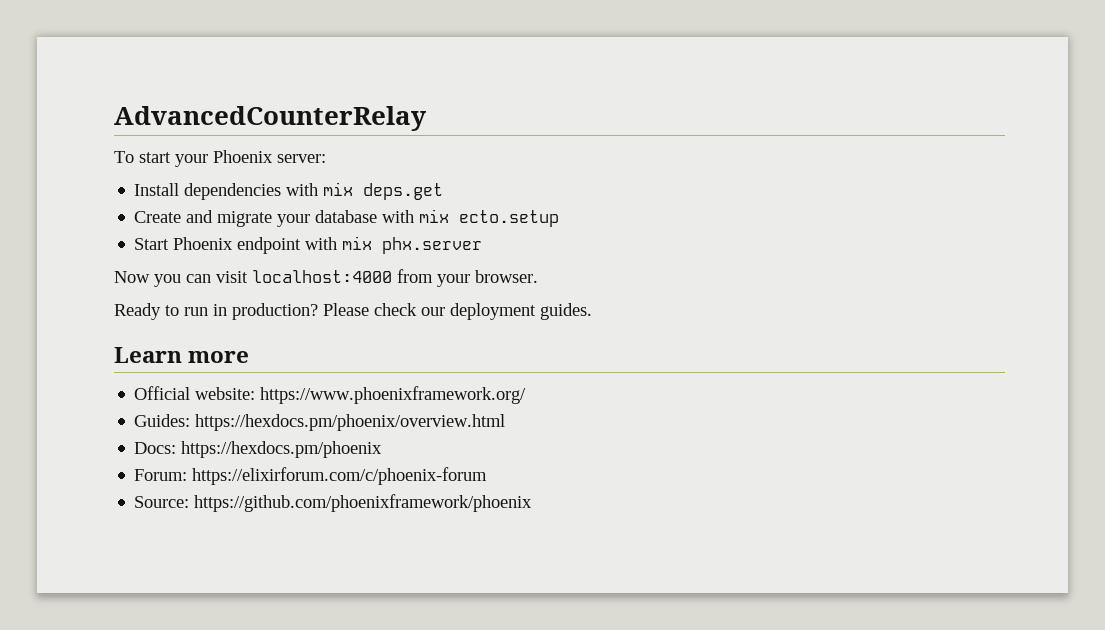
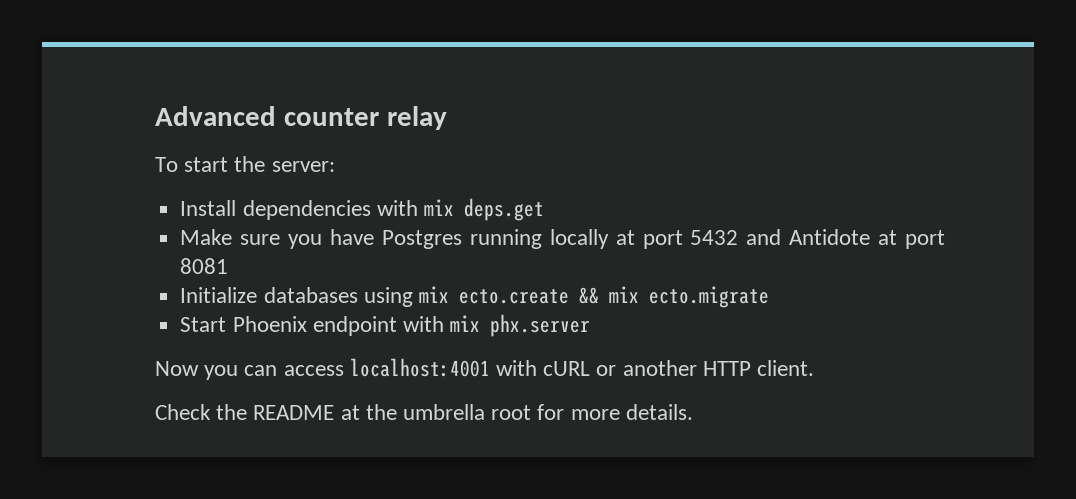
- AdvancedCounterRelay
+ Advanced counter relay
- To start your Phoenix server:
+ To start the server:
- Create and migrate your database with mix ecto.setup
+ Make sure you have Postgres running locally at port 5432 and Antidote at port 8081
+ Initialize databases using mix ecto.create && mix ecto.migrate
- Now you can visit localhost:4000 from your browser.
- Ready to run in production? Please check our deployment guides.
- Learn more
- Official website: https://www.phoenixframework.org/
- Guides: https://hexdocs.pm/phoenix/overview.html
- Docs: https://hexdocs.pm/phoenix
- Forum: https://elixirforum.com/c/phoenix-forum
- Source: https://github.com/phoenixframework/phoenix
+ Now you can access localhost:4001 with cURL or another HTTP client.
+ Check the README at the umbrella root for more details.

